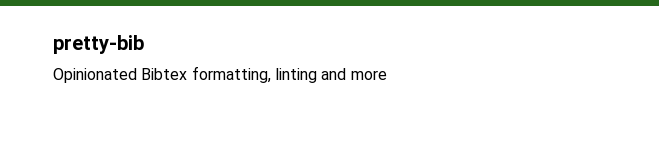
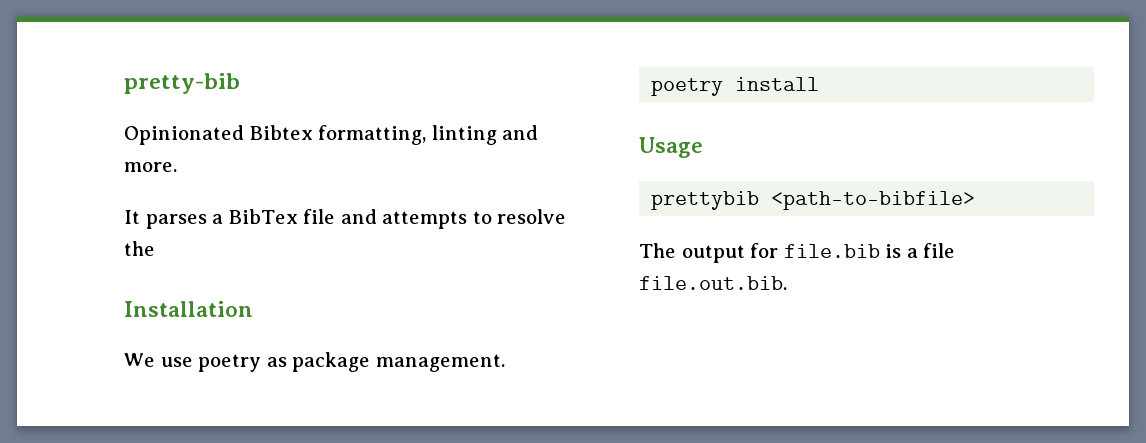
- Opinionated Bibtex formatting, linting and more
+ Opinionated Bibtex formatting, linting and more.
+ It parses a BibTex file and attempts to resolve the
+ Installation
+ We use poetry as package management.
+ poetry install
+ Usage
+ prettybib <path-to-bibfile>
+ The output for file.bib is a file file.out.bib.

